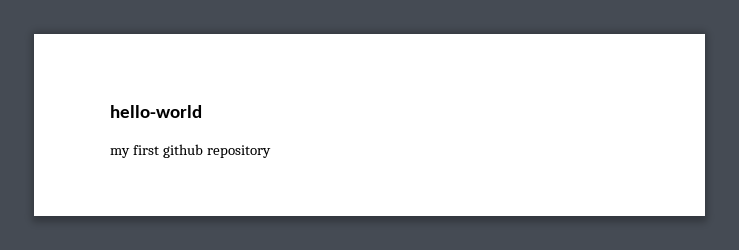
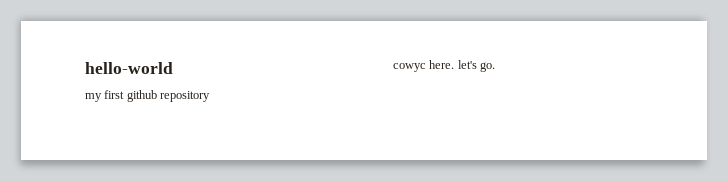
+ cowyc here. let's go.

